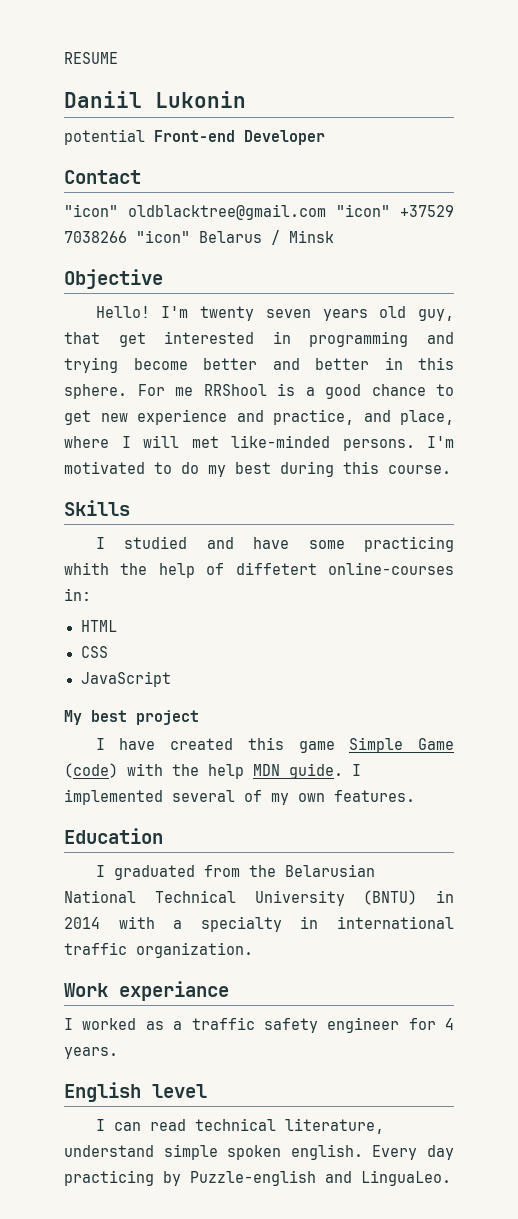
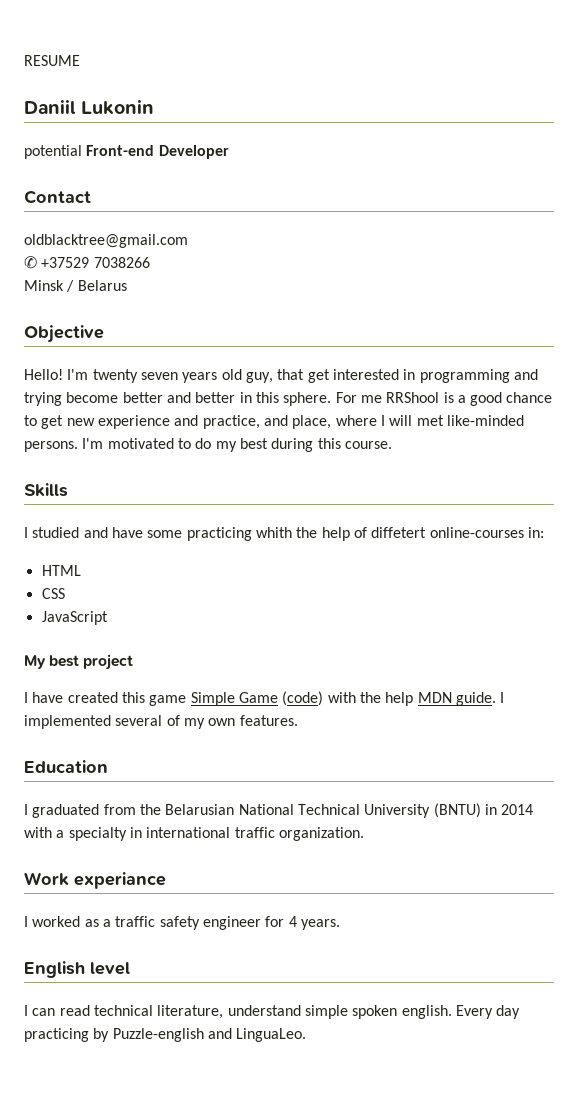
- "icon" oldblacktree@gmail.com "icon" +37529 7038266 "icon" Belarus / Minsk
+ oldblacktree@gmail.com
+ ✆ +37529 7038266
+ Minsk / Belarus

